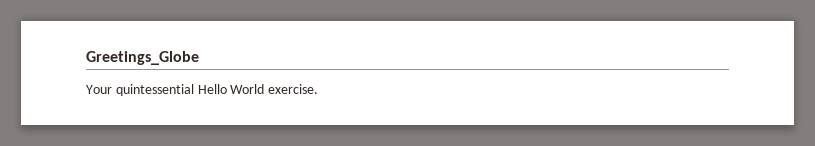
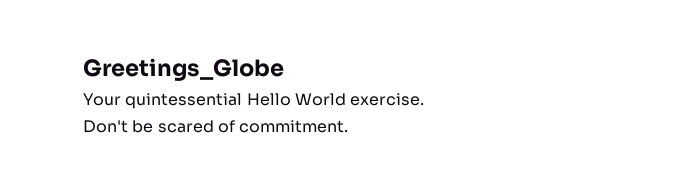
+ Don't be scared of commitment.

